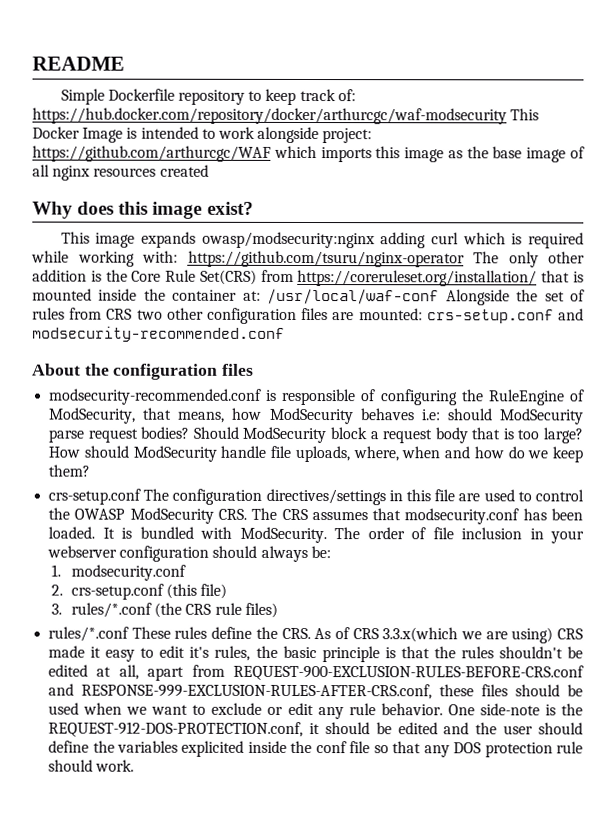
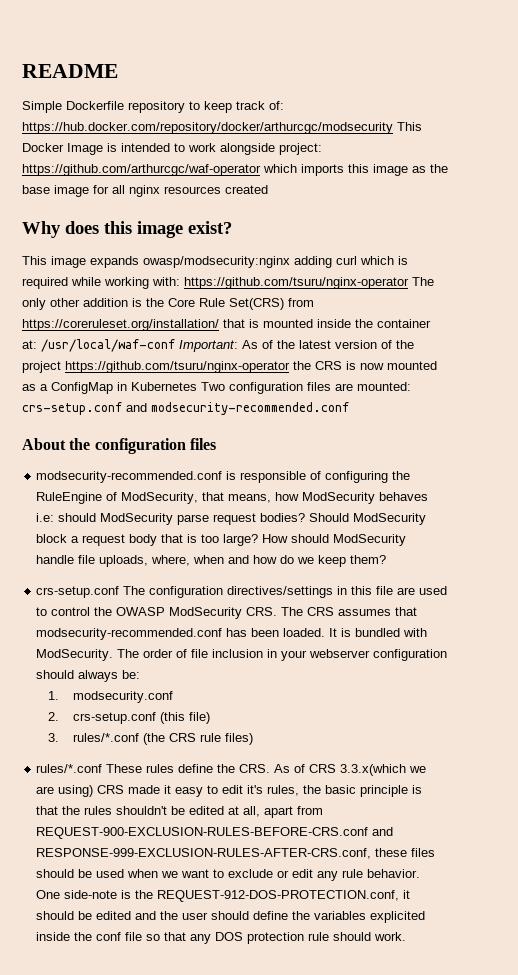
- Simple Dockerfile repository to keep track of: https://hub.docker.com/repository/docker/arthurcgc/waf-modsecurity This Docker Image is intended to work alongside project: https://github.com/arthurcgc/WAF which imports this image as the base image of all nginx resources created
+ Simple Dockerfile repository to keep track of: https://hub.docker.com/repository/docker/arthurcgc/modsecurity This Docker Image is intended to work alongside project: https://github.com/arthurcgc/waf-operator which imports this image as the base image for all nginx resources created
- This image expands owasp/modsecurity:nginx adding curl which is required while working with: https://github.com/tsuru/nginx-operator The only other addition is the Core Rule Set(CRS) from https://coreruleset.org/installation/ that is mounted inside the container at: /usr/local/waf-conf Alongside the set of rules from CRS two other configuration files are mounted: crs-setup.conf and modsecurity-recommended.conf
+ This image expands owasp/modsecurity:nginx adding curl which is required while working with: https://github.com/tsuru/nginx-operator The only other addition is the Core Rule Set(CRS) from https://coreruleset.org/installation/ that is mounted inside the container at: /usr/local/waf-conf Important: As of the latest version of the project https://github.com/tsuru/nginx-operator the CRS is now mounted as a ConfigMap in Kubernetes Two configuration files are mounted: crs-setup.conf and modsecurity-recommended.conf
- crs-setup.conf The configuration directives/settings in this file are used to control the OWASP ModSecurity CRS. The CRS assumes that modsecurity.conf has been loaded.
+ crs-setup.conf The configuration directives/settings in this file are used to control the OWASP ModSecurity CRS. The CRS assumes that modsecurity-recommended.conf has been loaded.

